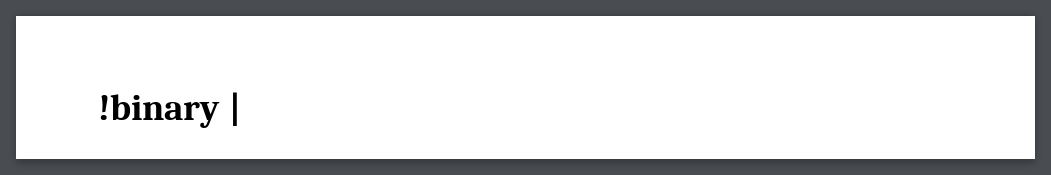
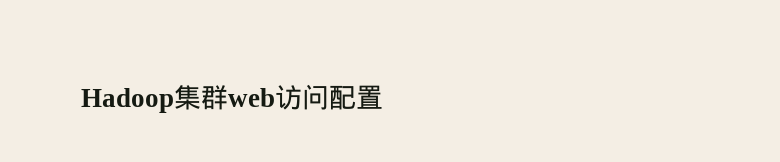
- !binary |
+ Hadoop集群web访问配置

